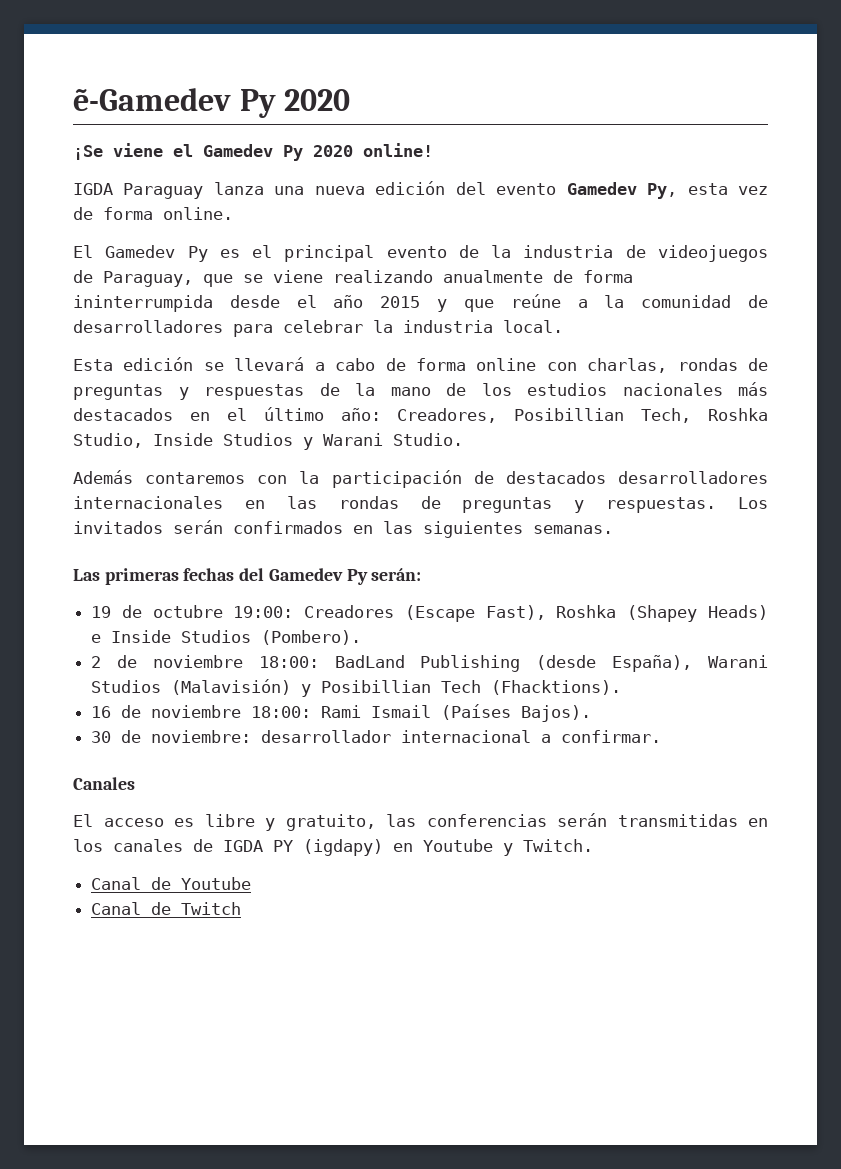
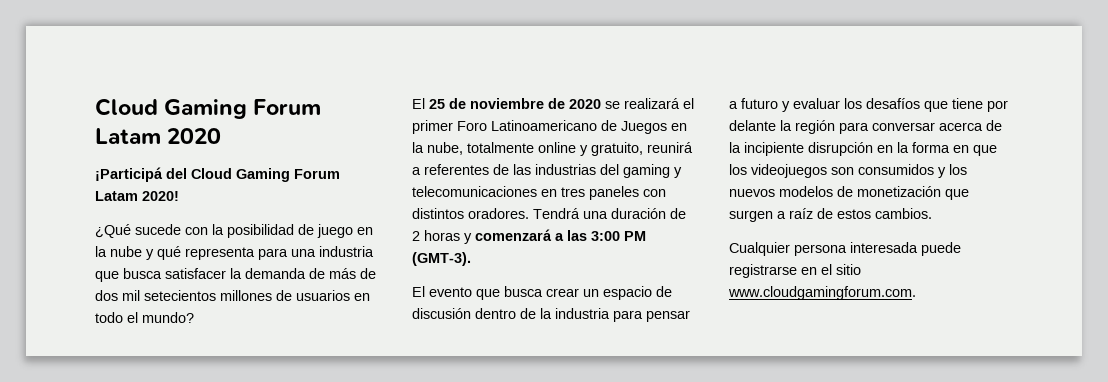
- ẽ-Gamedev Py 2020
- ¡Se viene el Gamedev Py 2020 online!
- IGDA Paraguay lanza una nueva edición del evento Gamedev Py, esta vez de forma online.
- El Gamedev Py es el principal evento de la industria de videojuegos de Paraguay, que se viene realizando anualmente de forma ininterrumpida desde el año 2015 y que reúne a la comunidad de desarrolladores para celebrar la industria local.
- Esta edición se llevará a cabo de forma online con charlas, rondas de preguntas y respuestas de la mano de los estudios nacionales más destacados en el último año: Creadores, Posibillian Tech, Roshka Studio, Inside Studios y Warani Studio.
- Además contaremos con la participación de destacados desarrolladores internacionales en las rondas de preguntas y respuestas. Los invitados serán confirmados en las siguientes semanas.
- Las primeras fechas del Gamedev Py serán:
- 19 de octubre 19:00: Creadores (Escape Fast), Roshka (Shapey Heads) e Inside Studios (Pombero).
- 2 de noviembre 18:00: BadLand Publishing (desde España), Warani Studios (Malavisión) y Posibillian Tech (Fhacktions).
- 16 de noviembre 18:00: Rami Ismail (Países Bajos).
- 30 de noviembre: desarrollador internacional a confirmar.
- Canales
- El acceso es libre y gratuito, las conferencias serán transmitidas en los canales de IGDA PY (igdapy) en Youtube y Twitch.
- Canal de Youtube
- Canal de Twitch
+ Cloud Gaming Forum Latam 2020
+ ¡Participá del Cloud Gaming Forum Latam 2020!
+ ¿Qué sucede con la posibilidad de juego en la nube y qué representa para una industria que busca satisfacer la demanda de más de dos mil setecientos millones de usuarios en todo el mundo?
+ El 25 de noviembre de 2020 se realizará el primer Foro Latinoamericano de Juegos en la nube, totalmente online y gratuito, reunirá a referentes de las industrias del gaming y telecomunicaciones en tres paneles con distintos oradores. Tendrá una duración de 2 horas y comenzará a las 3:00 PM (GMT-3).
+ El evento que busca crear un espacio de discusión dentro de la industria para pensar a futuro y evaluar los desafíos que tiene por delante la región para conversar acerca de la incipiente disrupción en la forma en que los videojuegos son consumidos y los nuevos modelos de monetización que surgen a raíz de estos cambios.
+ Cualquier persona interesada puede registrarse en el sitio www.cloudgamingforum.com.

